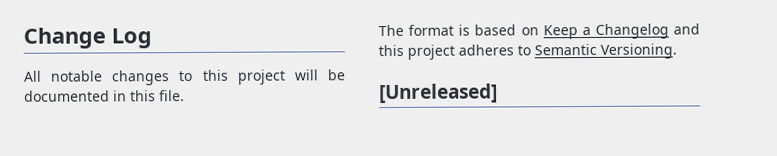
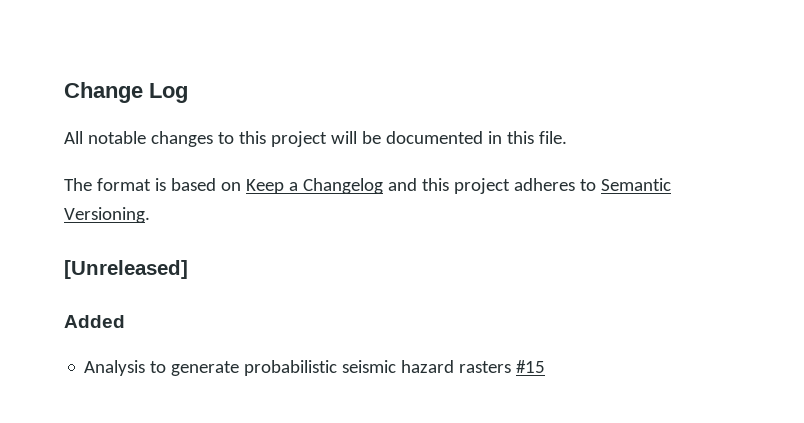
+ Added
+ Analysis to generate probabilistic seismic hazard rasters #15

